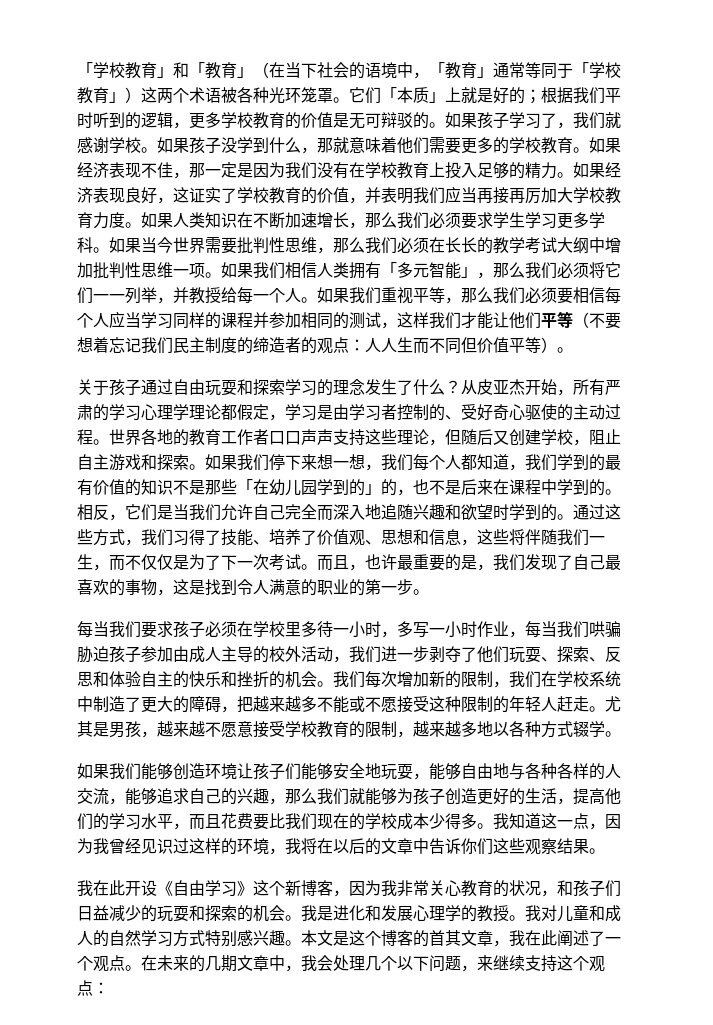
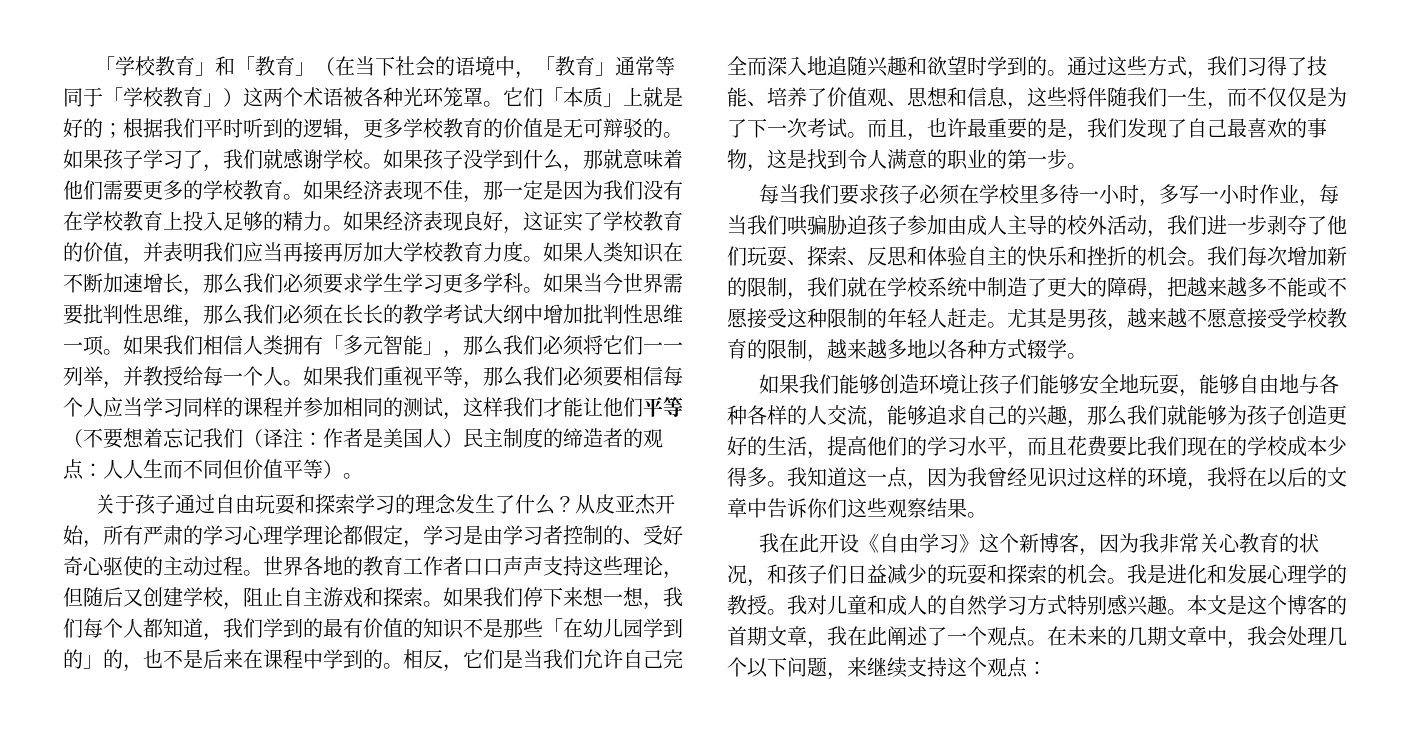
- 如果我们重视平等，那么我们必须要相信每个人应当学习同样的课程并参加相同的测试，这样我们才能让他们平等（不要想着忘记我们民主制度的缔造者的观点：人人生而不同但价值平等）。
+ 如果我们重视平等，那么我们必须要相信每个人应当学习同样的课程并参加相同的测试，这样我们才能让他们平等（不要想着忘记我们（译注：作者是美国人）民主制度的缔造者的观点：人人生而不同但价值平等）。
- 我们每次增加新的限制，我们在学校系统中制造了更大的障碍，把越来越多不能或不愿接受这种限制的年轻人赶走。
+ 我们每次增加新的限制，我们就在学校系统中制造了更大的障碍，把越来越多不能或不愿接受这种限制的年轻人赶走。
- 本文是这个博客的首其文章，我在此阐述了一个观点。
+ 本文是这个博客的首期文章，我在此阐述了一个观点。

